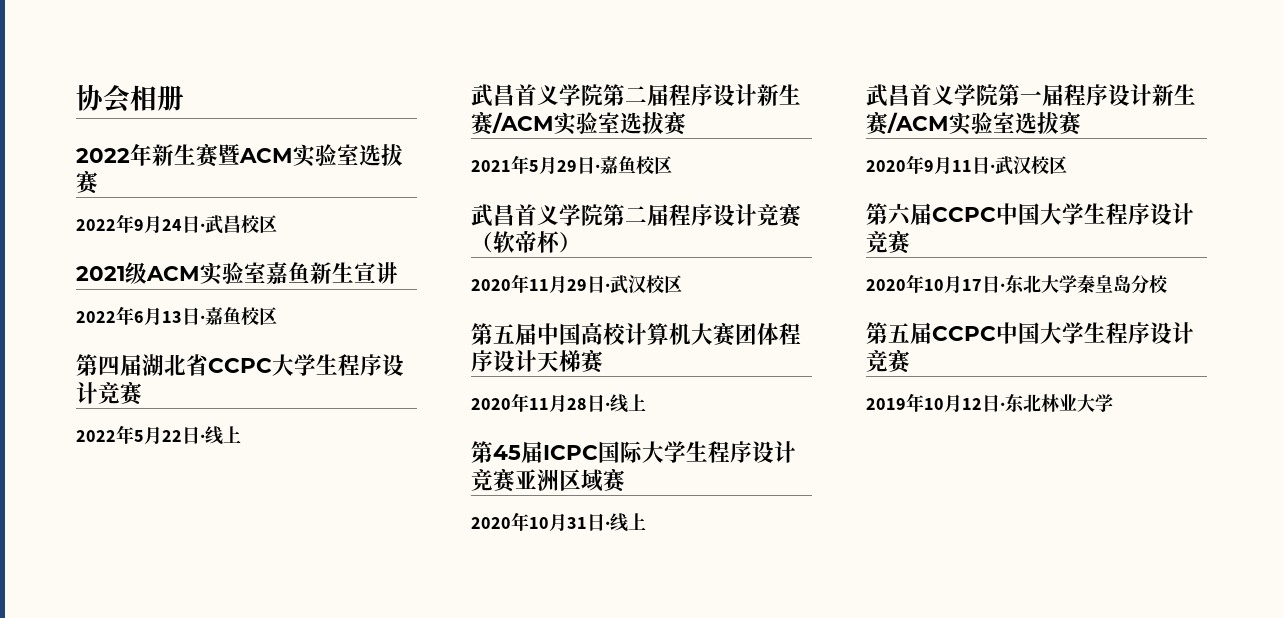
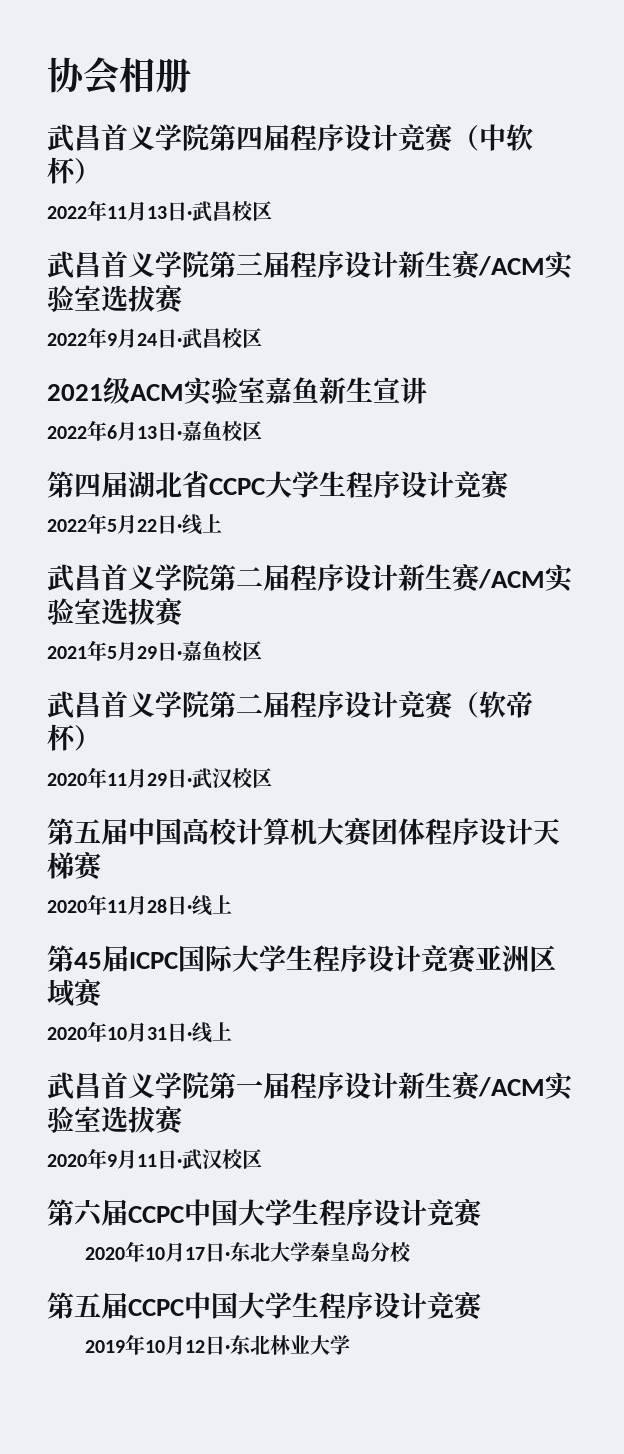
- 2022年新生赛暨ACM实验室选拔赛
+ 武昌首义学院第四届程序设计竞赛（中软杯）
+ 2022年11月13日·武昌校区
+ 武昌首义学院第三届程序设计新生赛/ACM实验室选拔赛

